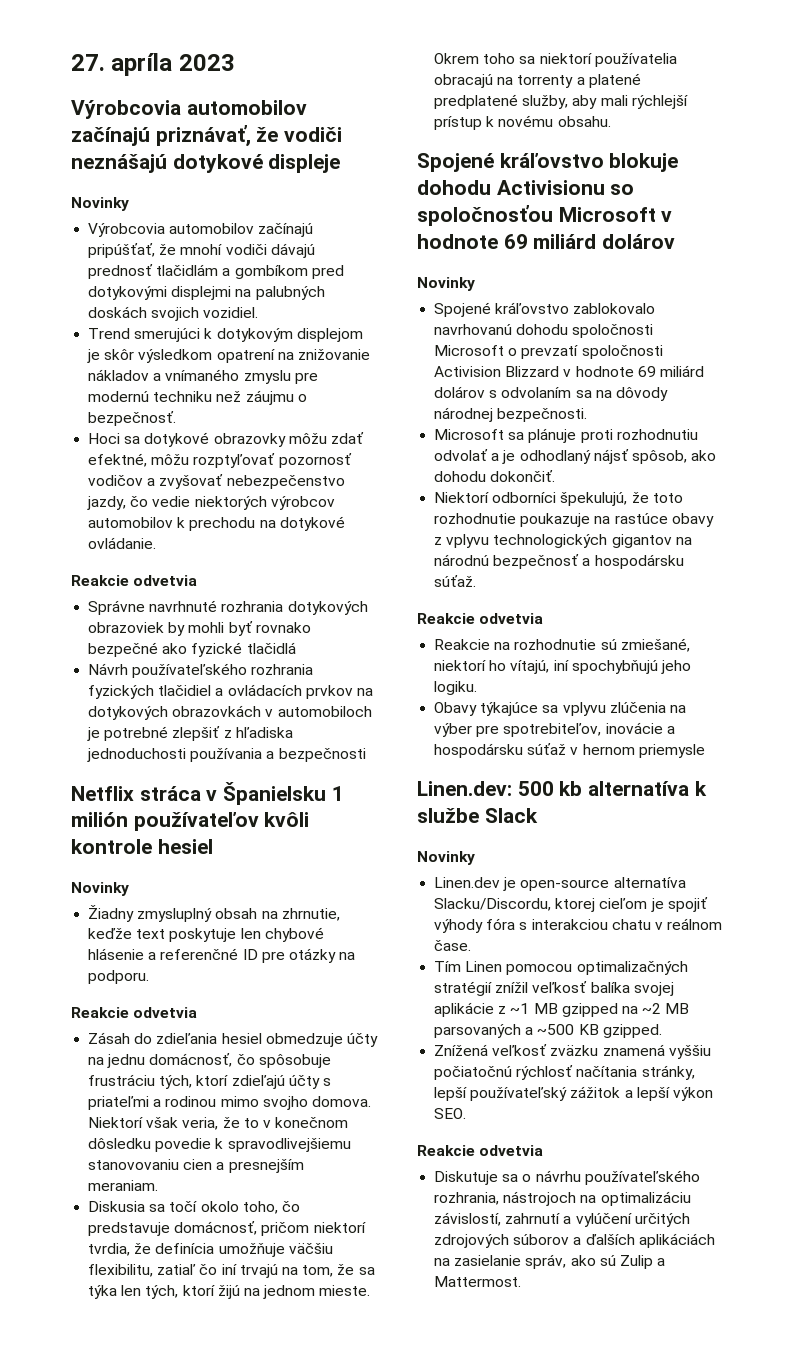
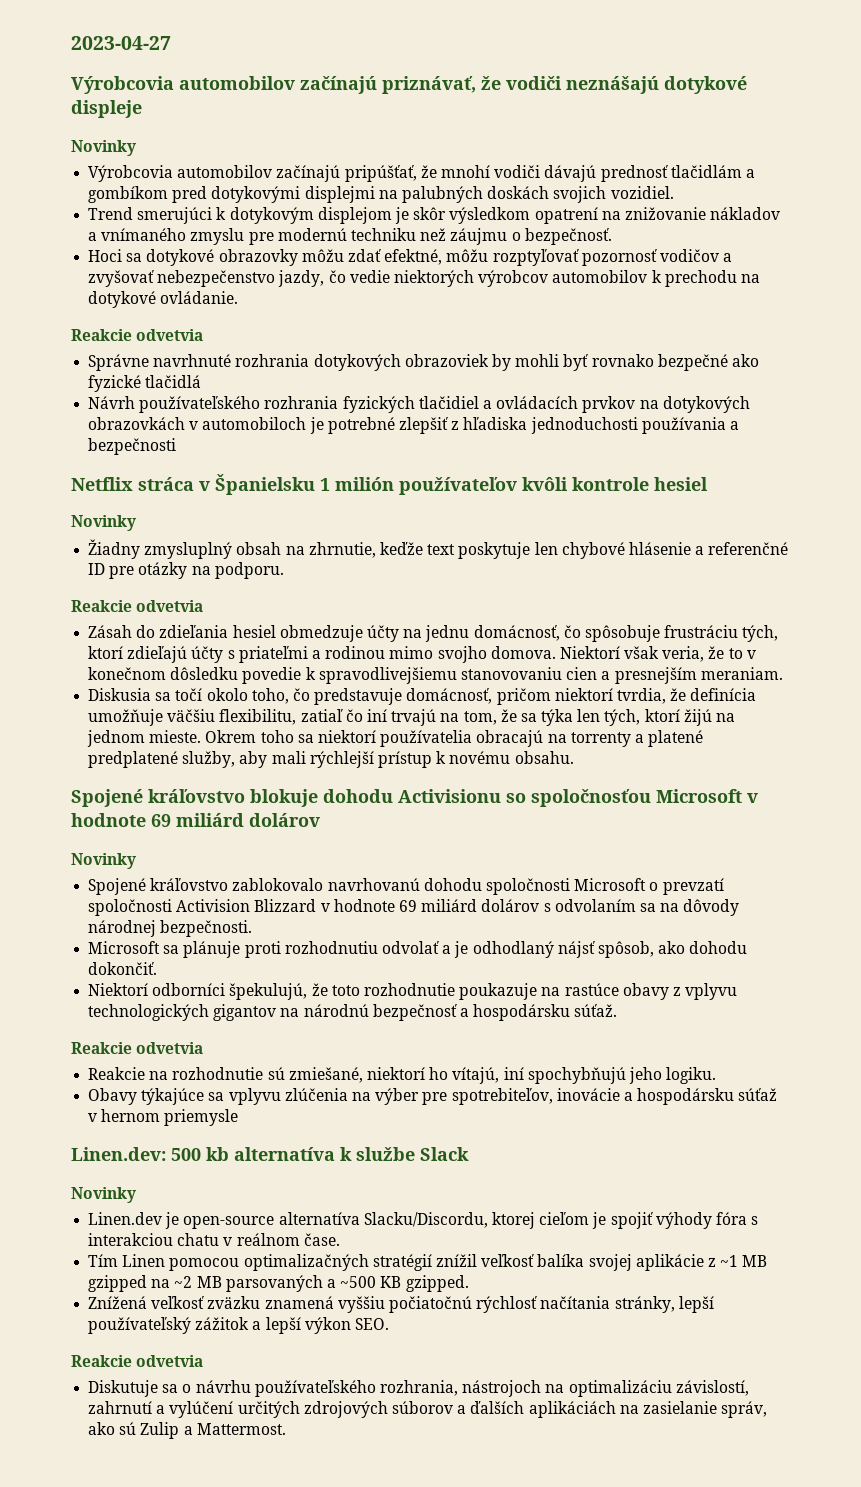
- 27. apríla 2023
+ 2023-04-27

